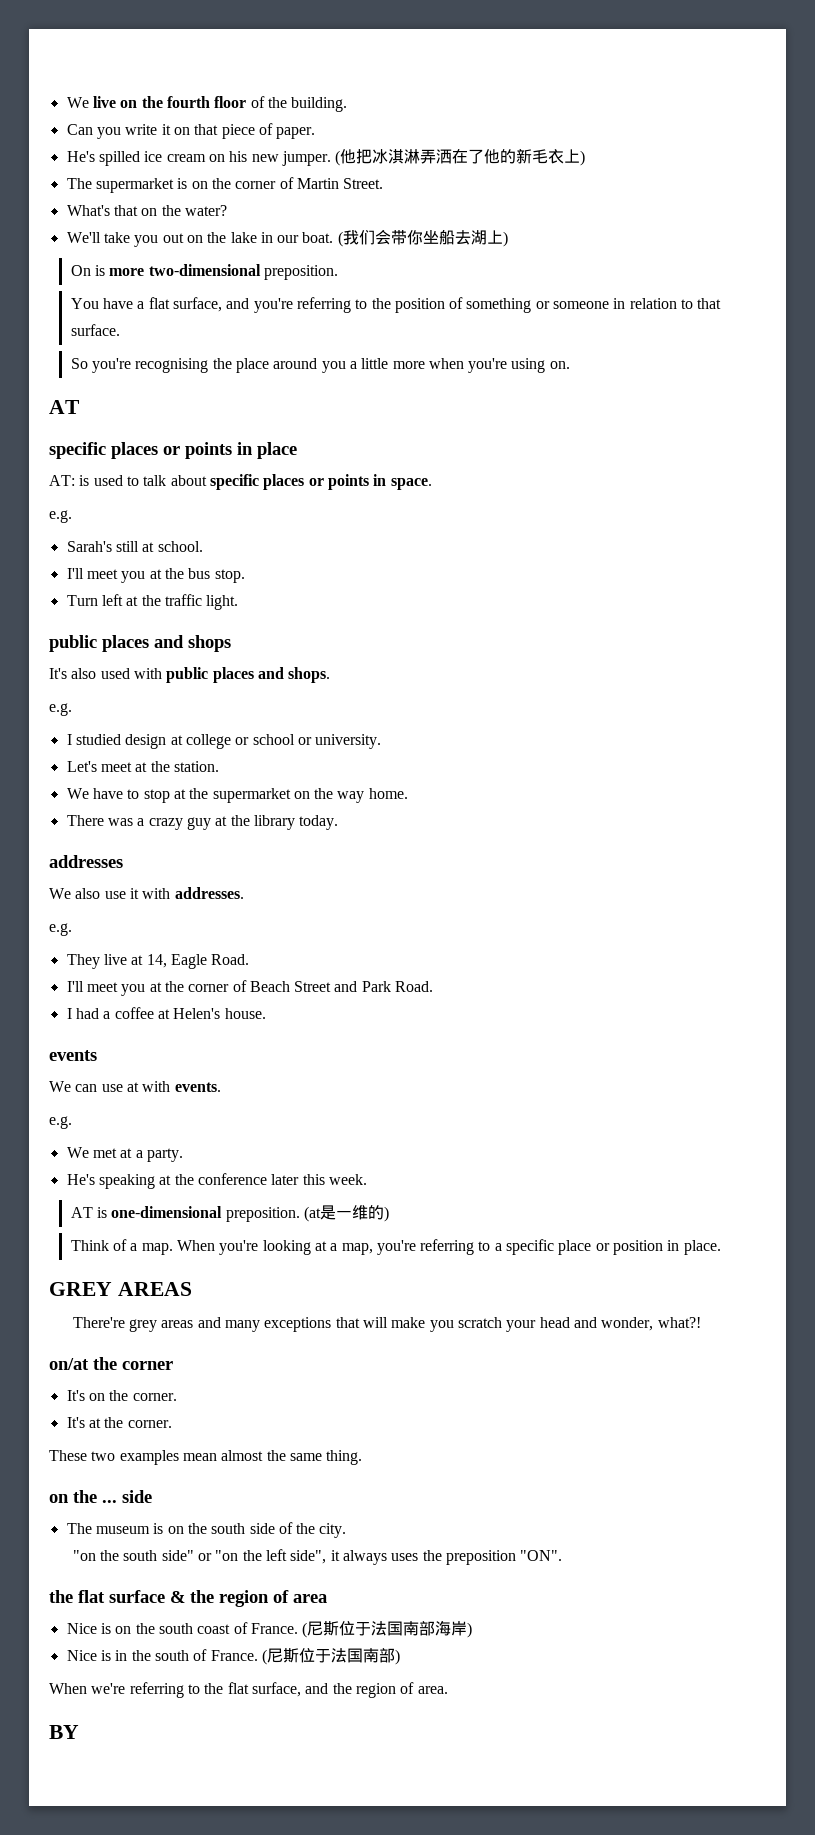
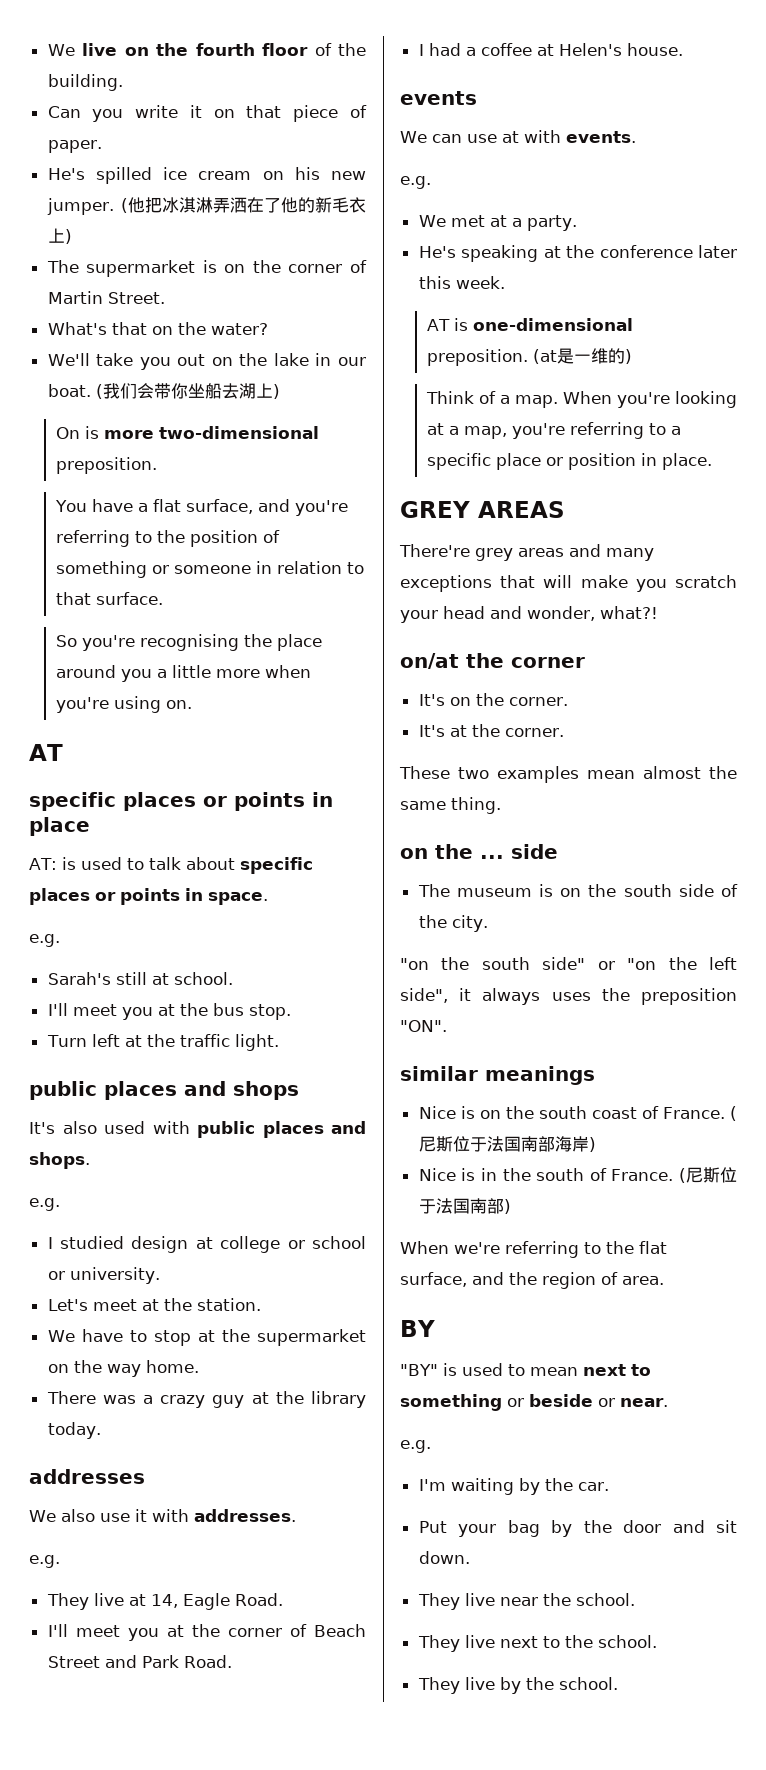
- the flat surface & the region of area
+ similar meanings
+ "BY" is used to mean next to something or beside or near.
+ e.g.
+ I'm waiting by the car.
+ Put your bag by the door and sit down.
+ They live near the school.
+ They live next to the school.
+ They live by the school.

